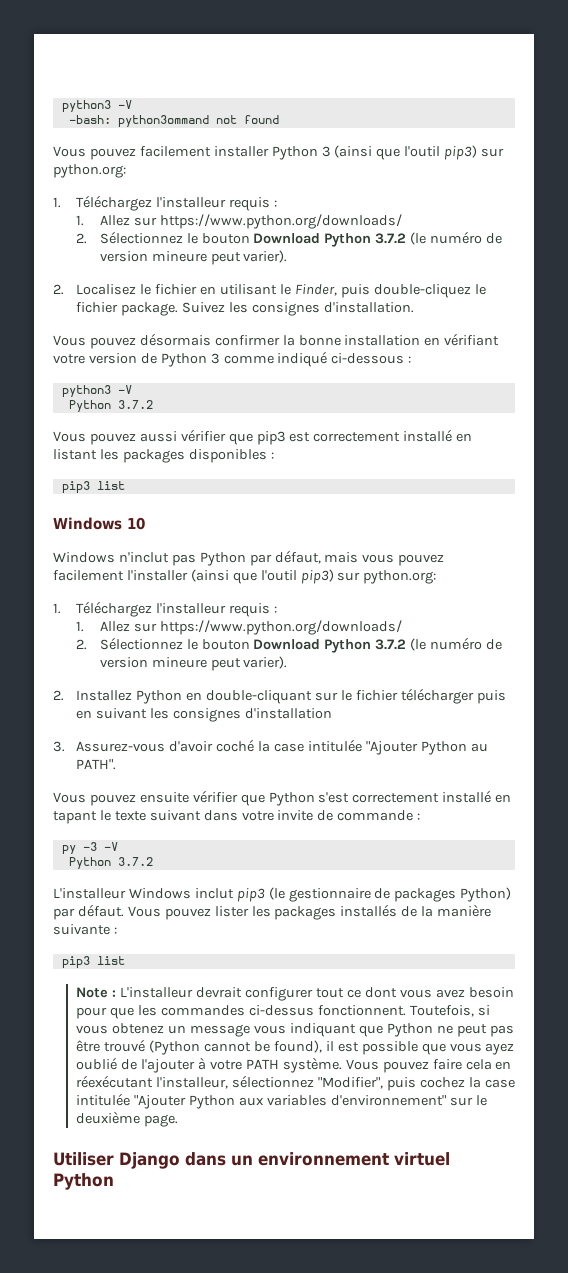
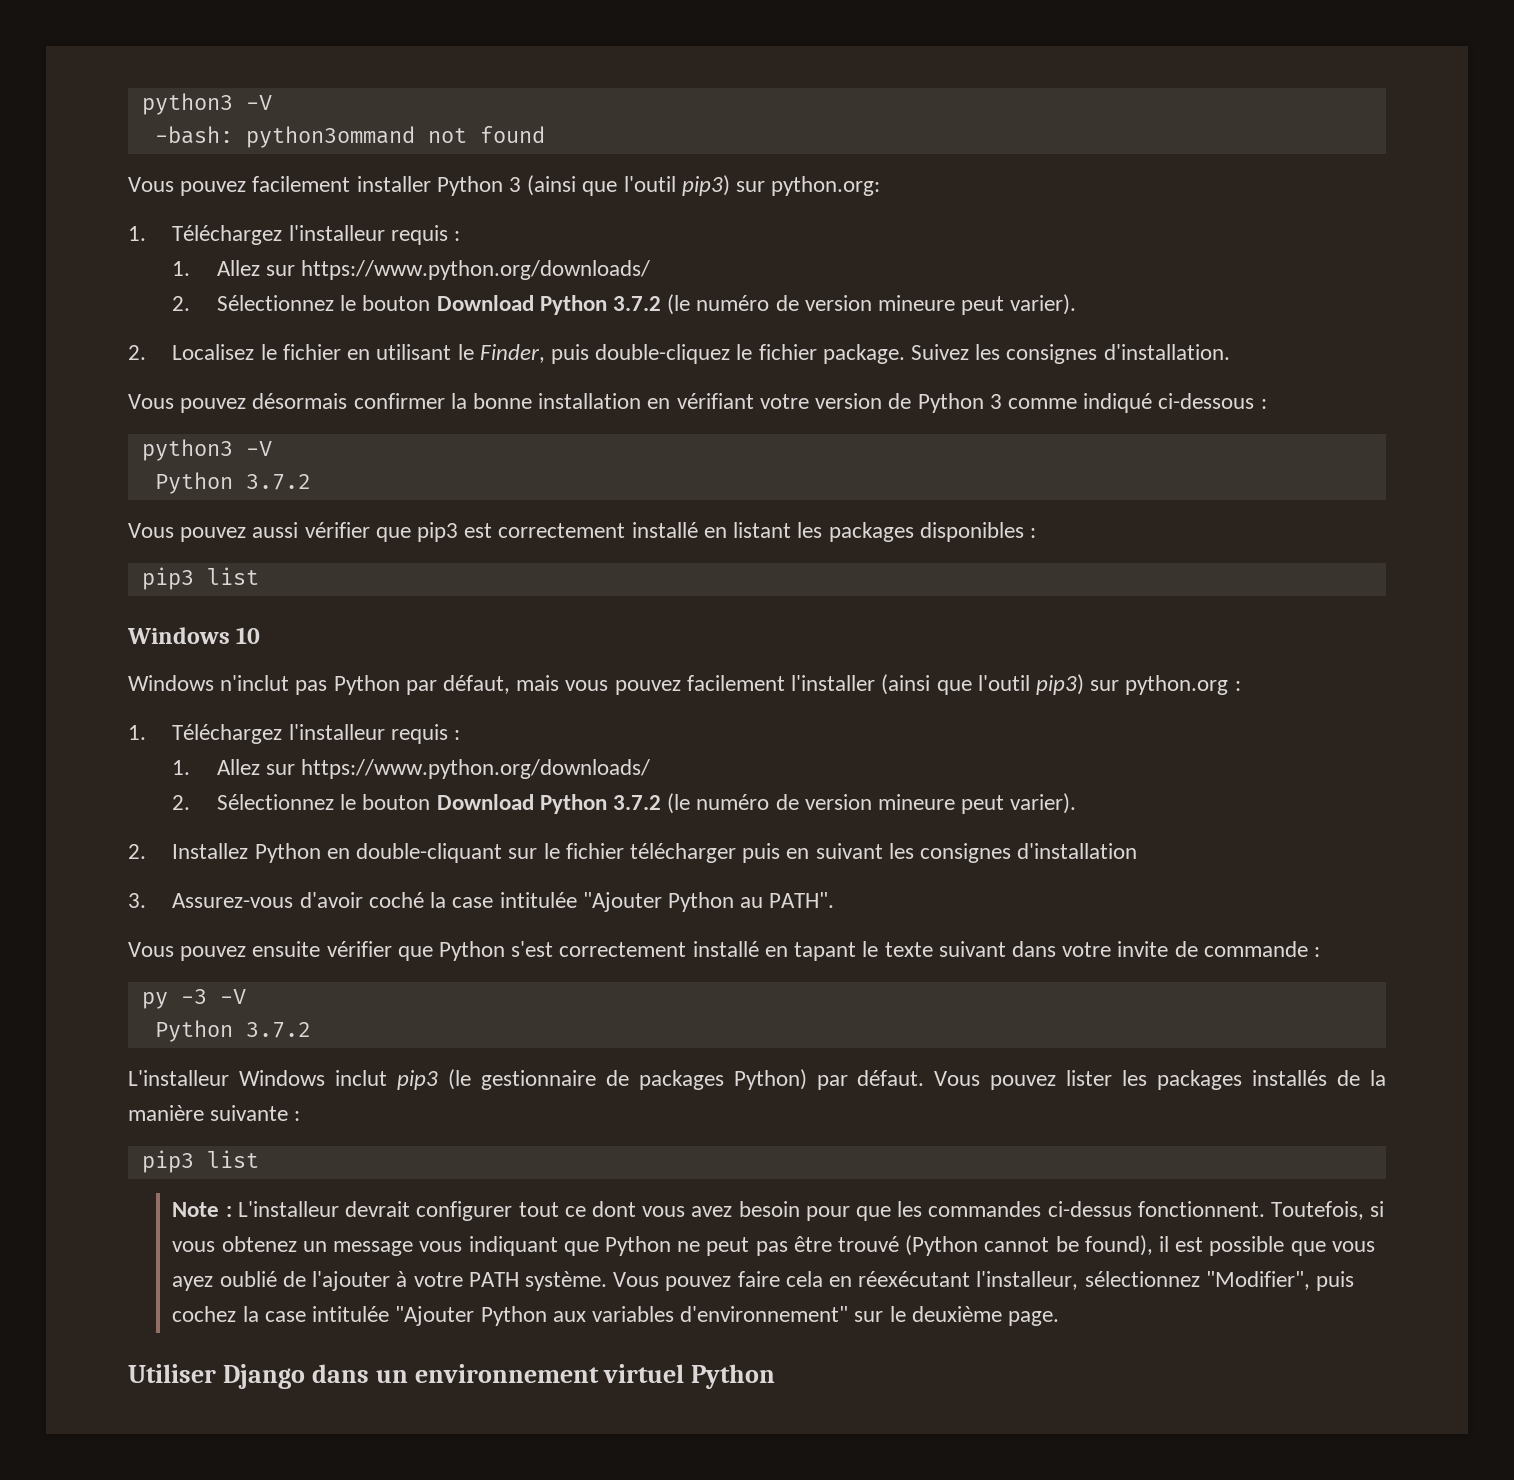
- Windows n'inclut pas Python par défaut, mais vous pouvez facilement l'installer (ainsi que l'outil pip3) sur python.org:
+ Windows n'inclut pas Python par défaut, mais vous pouvez facilement l'installer (ainsi que l'outil pip3) sur python.org :

